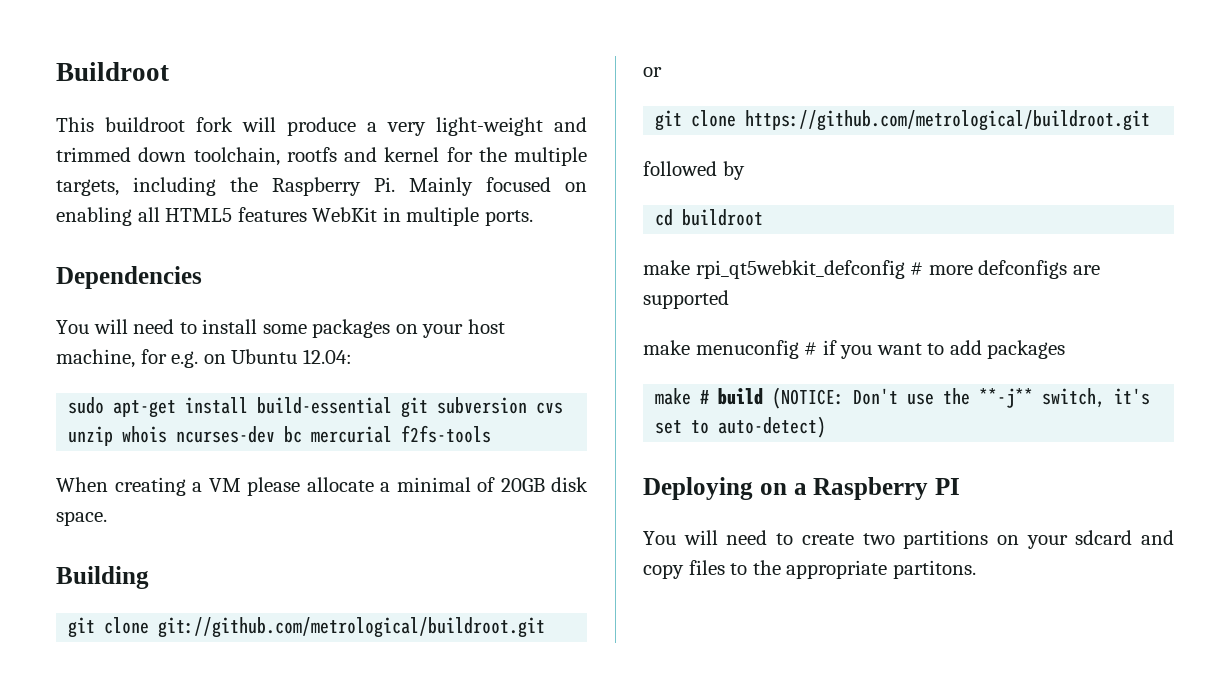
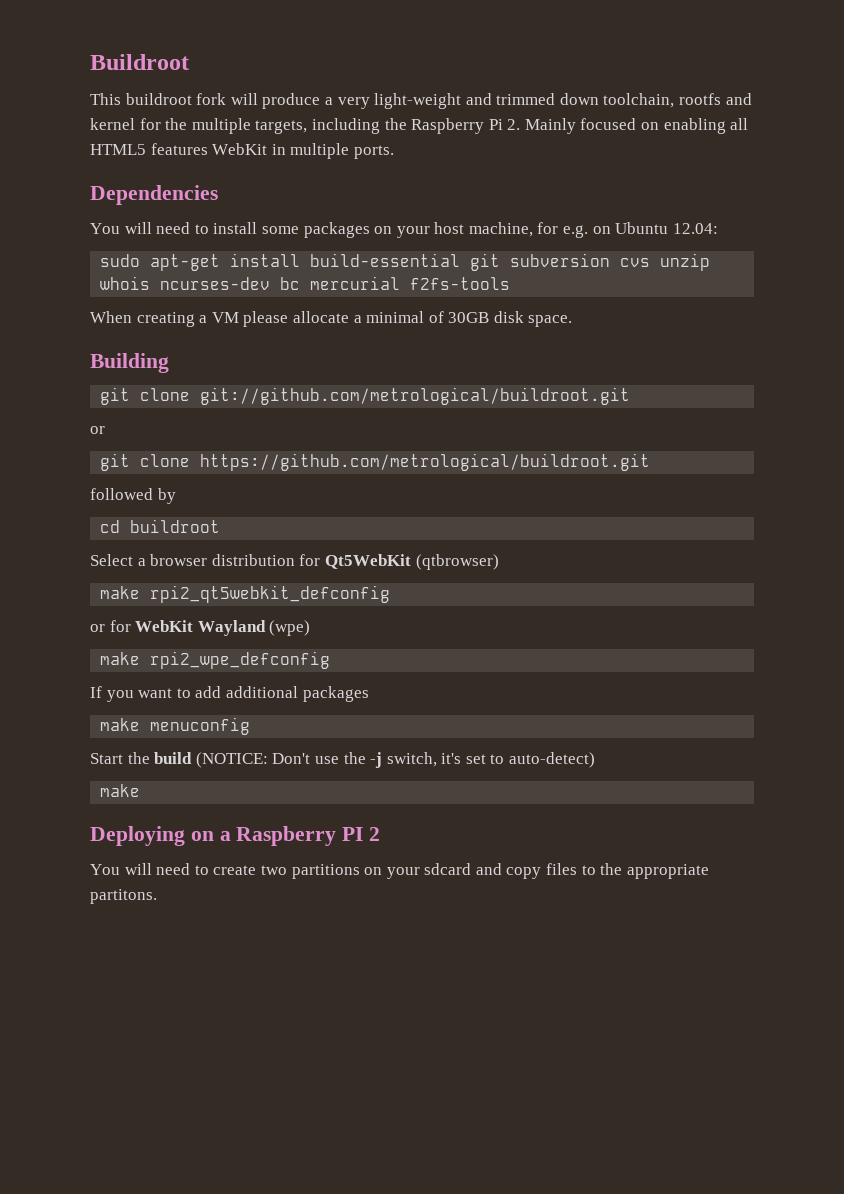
- This buildroot fork will produce a very light-weight and trimmed down toolchain, rootfs and kernel for the multiple targets, including the Raspberry Pi. Mainly focused on enabling all HTML5 features WebKit in multiple ports.
+ This buildroot fork will produce a very light-weight and trimmed down toolchain, rootfs and kernel for the multiple targets, including the Raspberry Pi 2. Mainly focused on enabling all HTML5 features WebKit in multiple ports.
- When creating a VM please allocate a minimal of 20GB disk space.
+ When creating a VM please allocate a minimal of 30GB disk space.
- make rpi_qt5webkit_defconfig # more defconfigs are supported
- make menuconfig # if you want to add packages
+ Select a browser distribution for Qt5WebKit (qtbrowser)
+ make rpi2_qt5webkit_defconfig
+ or for WebKit Wayland (wpe)
+ make rpi2_wpe_defconfig
+ If you want to add additional packages
- make # build (NOTICE: Don't use the **-j** switch, it's set to auto-detect)
+ make menuconfig
+ Start the build (NOTICE: Don't use the -j switch, it's set to auto-detect)
+ make
- Deploying on a Raspberry PI
+ Deploying on a Raspberry PI 2

